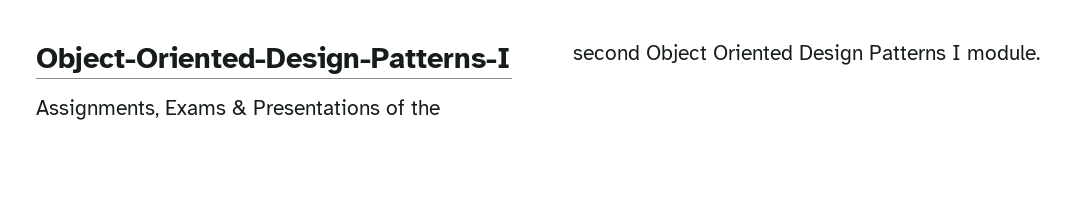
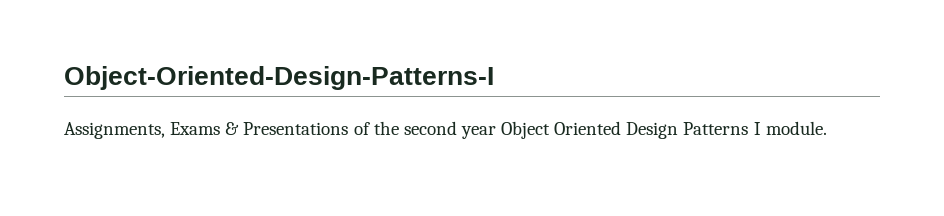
- Assignments, Exams & Presentations of the second Object Oriented Design Patterns I module.
+ Assignments, Exams & Presentations of the second year Object Oriented Design Patterns I module.

